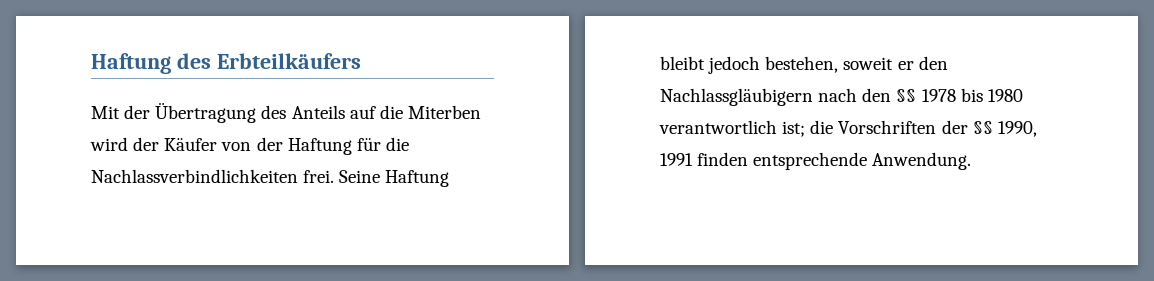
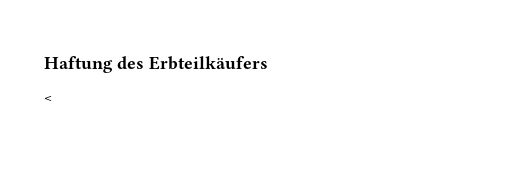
- Mit der Übertragung des Anteils auf die Miterben wird der Käufer von der Haftung für die Nachlassverbindlichkeiten frei. Seine Haftung bleibt jedoch bestehen, soweit er den Nachlassgläubigern nach den §§ 1978 bis 1980 verantwortlich ist; die Vorschriften der §§ 1990, 1991 finden entsprechende Anwendung.
+ <

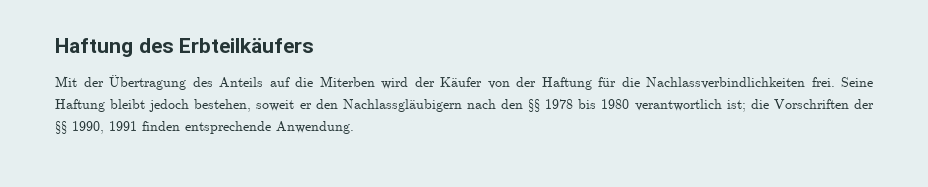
- <
+ Mit der Übertragung des Anteils auf die Miterben wird der Käufer von der Haftung für die Nachlassverbindlichkeiten frei. Seine Haftung bleibt jedoch bestehen, soweit er den Nachlassgläubigern nach den §§ 1978 bis 1980 verantwortlich ist; die Vorschriften der §§ 1990, 1991 finden entsprechende Anwendung.

